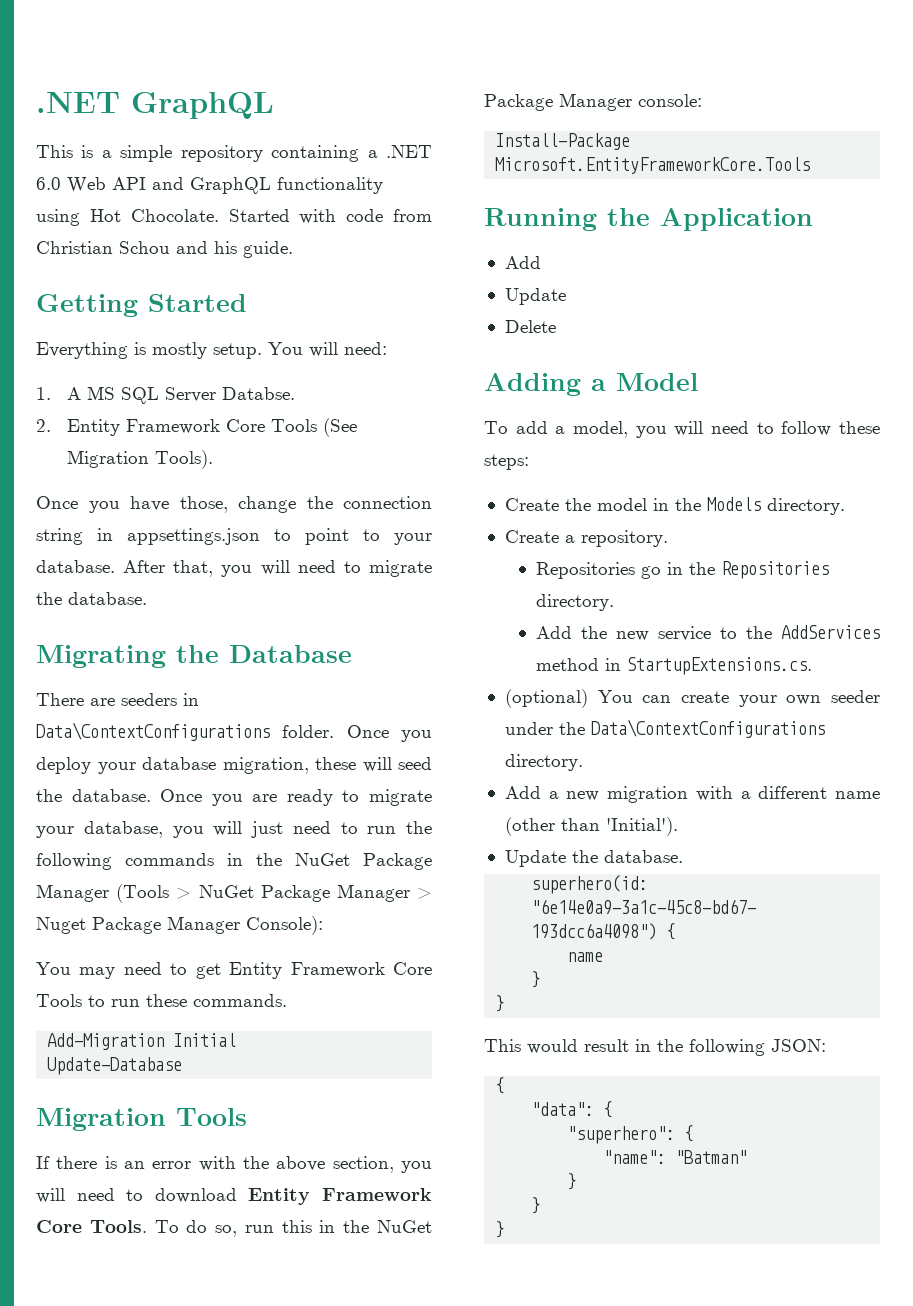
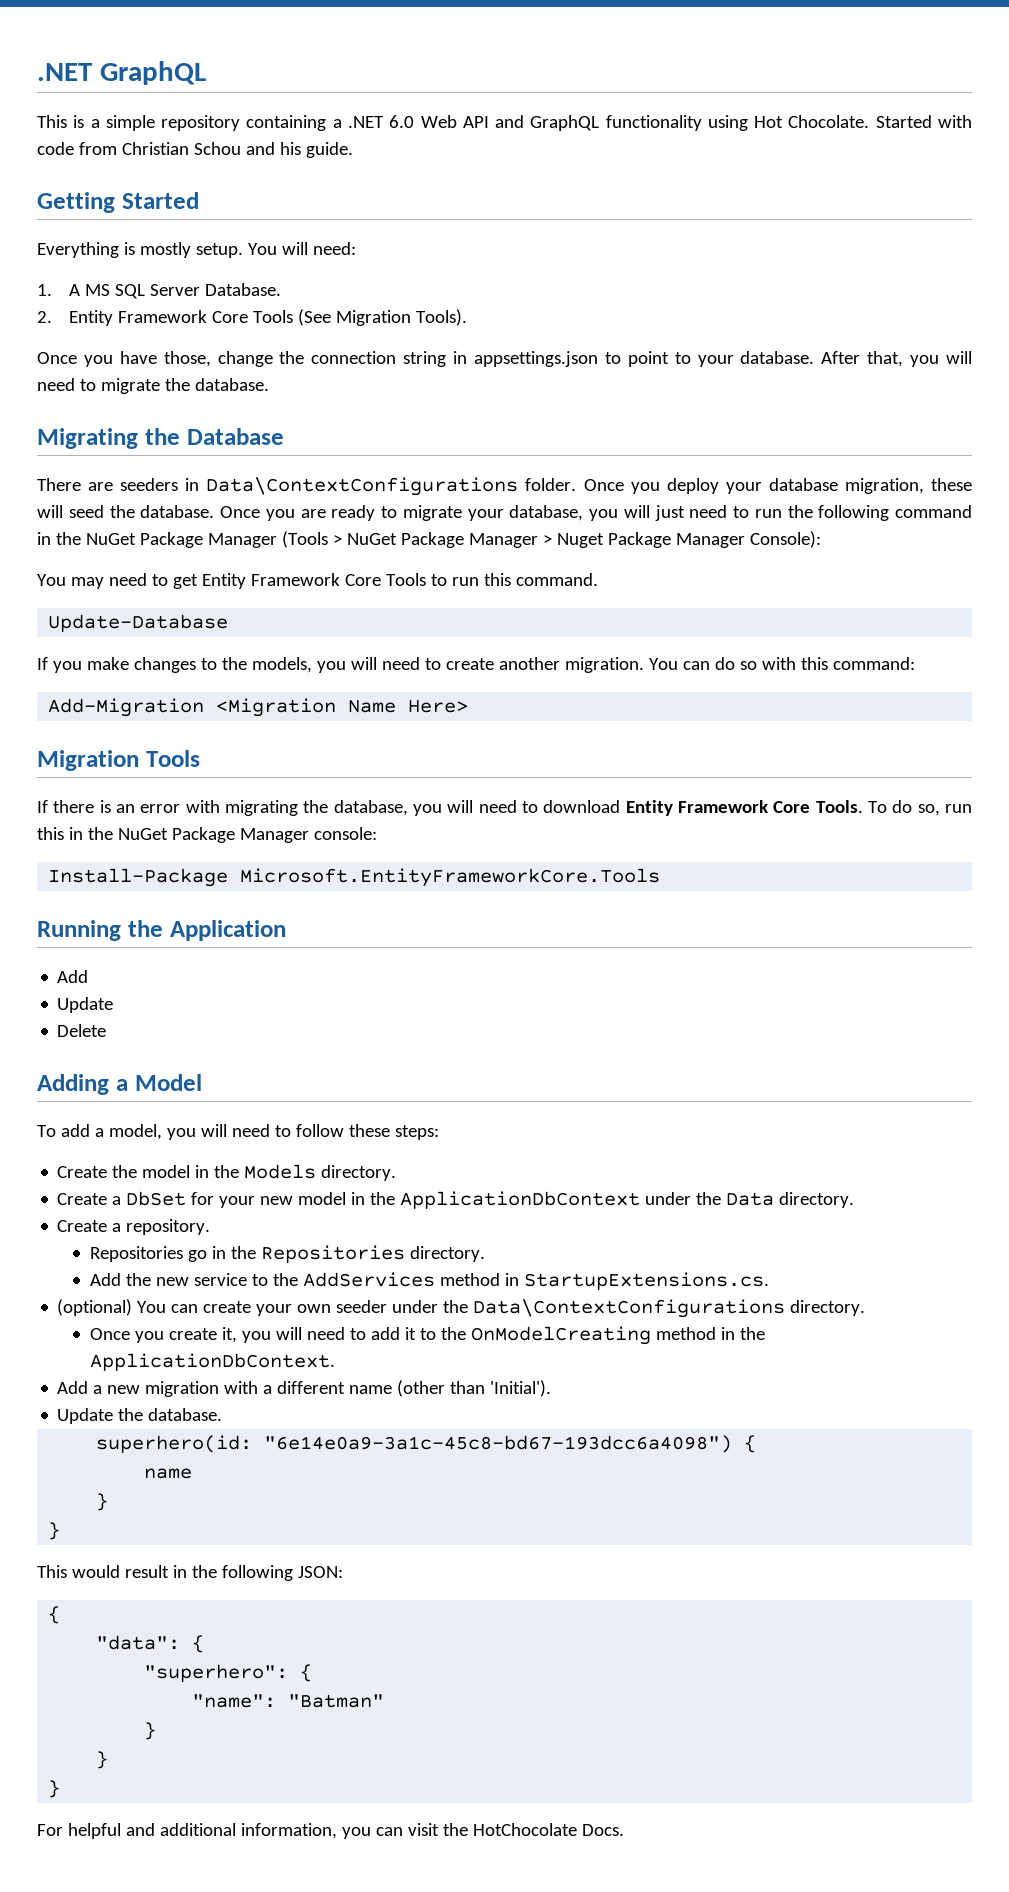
- 1. A MS SQL Server Databse.
+ 1. A MS SQL Server Database.
- Once you are ready to migrate your database, you will just need to run the following commands in the NuGet Package Manager (Tools > NuGet Package Manager > Nuget Package Manager Console):
+ Once you are ready to migrate your database, you will just need to run the following command in the NuGet Package Manager (Tools > NuGet Package Manager > Nuget Package Manager Console):
- You may need to get Entity Framework Core Tools to run these commands.
- Add-Migration Initial
+ You may need to get Entity Framework Core Tools to run this command.
  Update-Database
+ If you make changes to the models, you will need to create another migration. You can do so with this command:
+ Add-Migration <Migration Name Here>
- If there is an error with the above section, you will need to download Entity Framework Core Tools.
+ If there is an error with migrating the database, you will need to download Entity Framework Core Tools.
+ Create a DbSet for your new model in the ApplicationDbContext under the Data directory.
+ Once you create it, you will need to add it to the OnModelCreating method in the ApplicationDbContext.
+ For helpful and additional information, you can visit the HotChocolate Docs.

